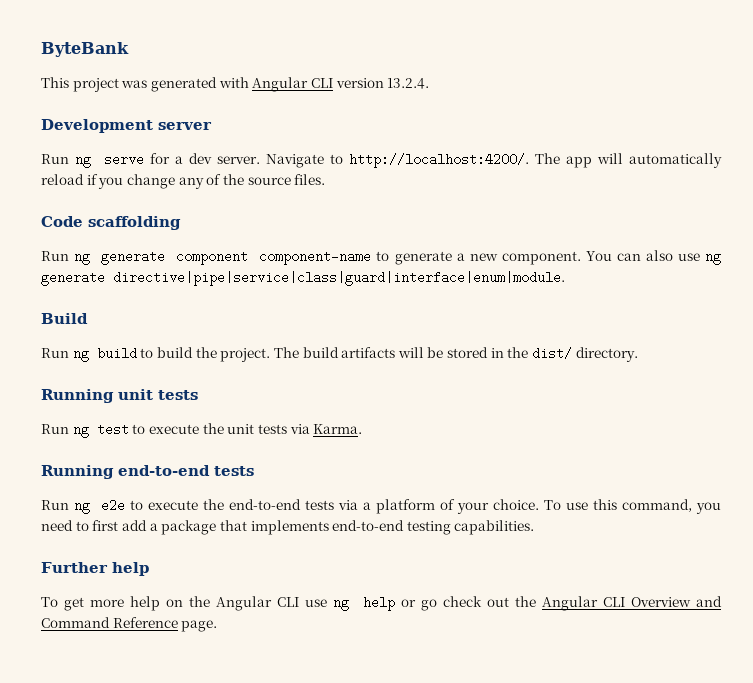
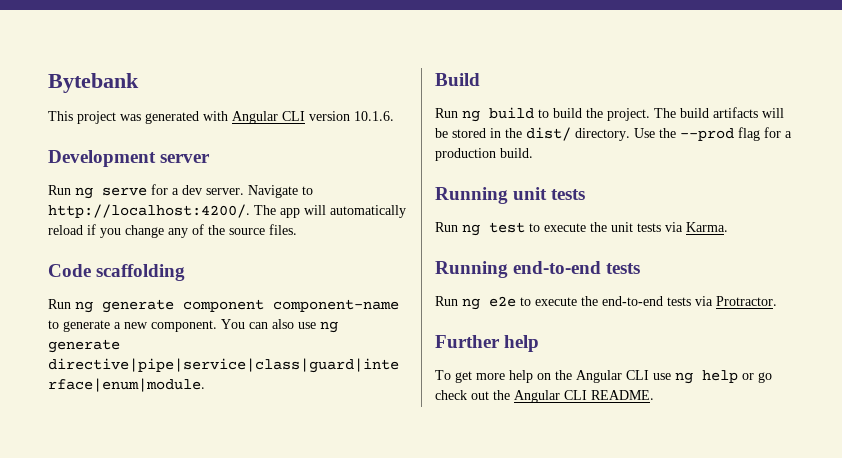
- ByteBank
+ Bytebank
- This project was generated with Angular CLI version 13.2.4.
+ This project was generated with Angular CLI version 10.1.6.
+ Use the --prod flag for a production build.
- Run ng e2e to execute the end-to-end tests via a platform of your choice. To use this command, you need to first add a package that implements end-to-end testing capabilities.
+ Run ng e2e to execute the end-to-end tests via Protractor.
- To get more help on the Angular CLI use ng help or go check out the Angular CLI Overview and Command Reference page.
+ To get more help on the Angular CLI use ng help or go check out the Angular CLI README.

